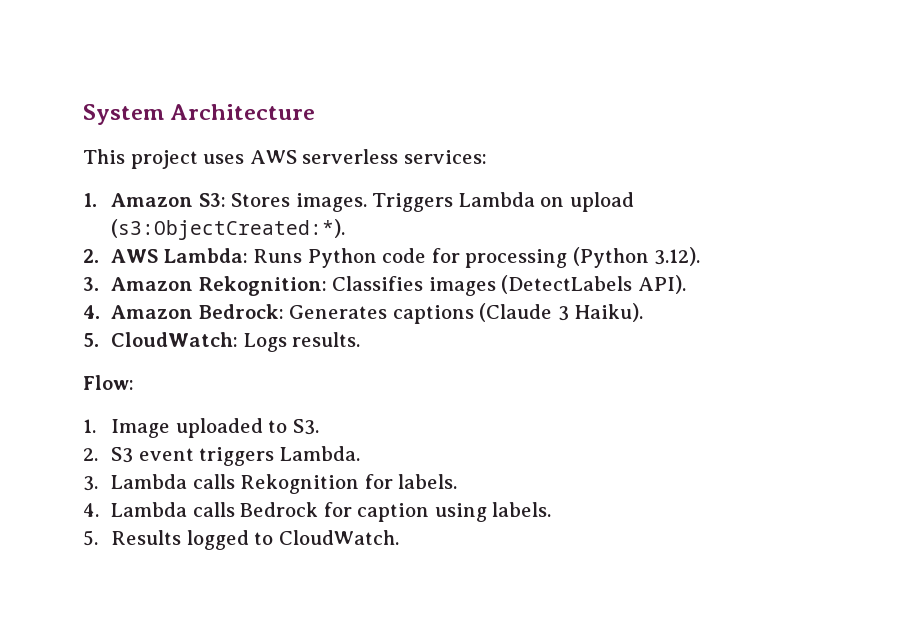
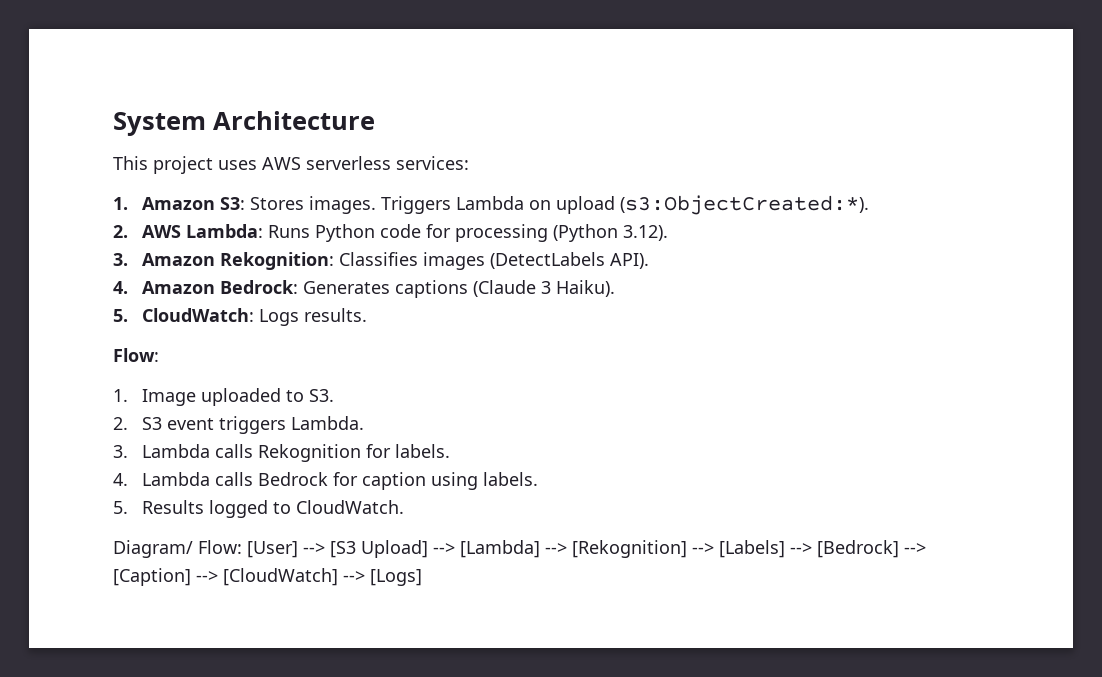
+ Diagram/ Flow: [User] --> [S3 Upload] --> [Lambda] --> [Rekognition] --> [Labels] --> [Bedrock] --> [Caption] --> [CloudWatch] --> [Logs]

